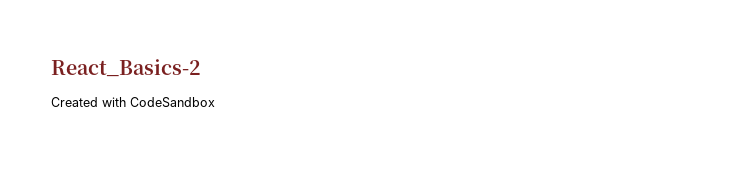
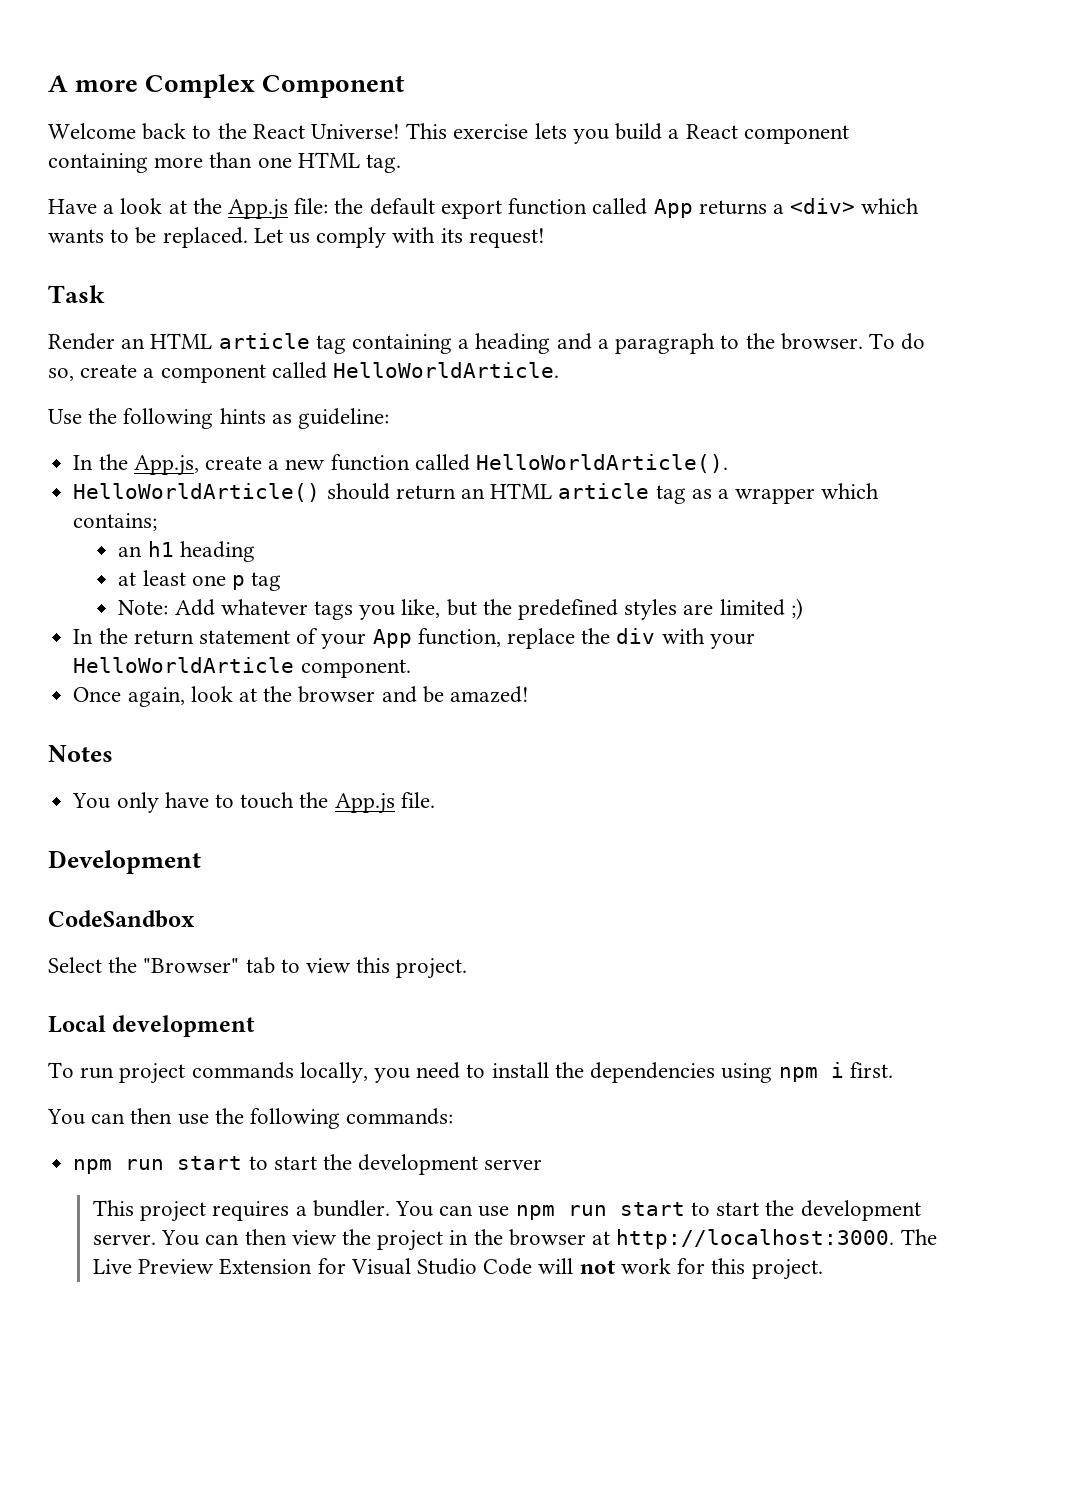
- React_Basics-2
- Created with CodeSandbox
+ A more Complex Component
+ Welcome back to the React Universe! This exercise lets you build a React component containing more than one HTML tag.
+ Have a look at the App.js file: the default export function called App returns a <div> which wants to be replaced. Let us comply with its request!
+ Task
+ Render an HTML article tag containing a heading and a paragraph to the browser. To do so, create a component called HelloWorldArticle.
+ Use the following hints as guideline:
+ In the App.js, create a new function called HelloWorldArticle().
+ HelloWorldArticle() should return an HTML article tag as a wrapper which contains;
+ an h1 heading
+ at least one p tag
+ Note: Add whatever tags you like, but the predefined styles are limited ;)
+ In the return statement of your App function, replace the div with your HelloWorldArticle component.
+ Once again, look at the browser and be amazed!
+ Notes
+ You only have to touch the App.js file.
+ Development
+ CodeSandbox
+ Select the "Browser" tab to view this project.
+ Local development
+ To run project commands locally, you need to install the dependencies using npm i first.
+ You can then use the following commands:
+ npm run start to start the development server
+ This project requires a bundler. You can use npm run start to start the development server. You can then view the project in the browser at http://localhost:3000. The Live Preview Extension for Visual Studio Code will not work for this project.

